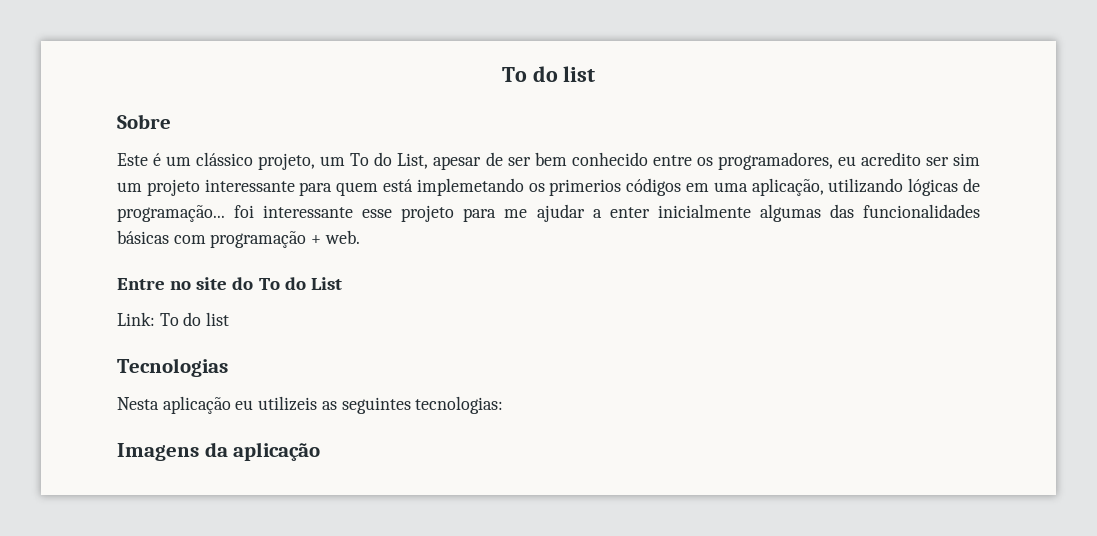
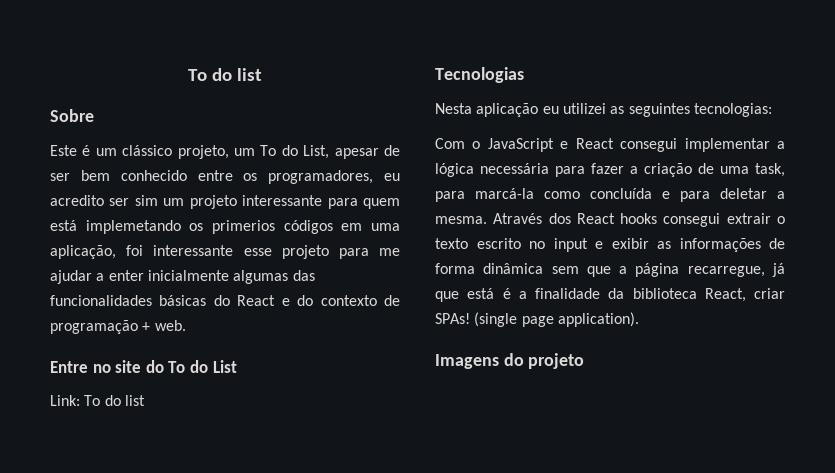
- Este é um clássico projeto, um To do List, apesar de ser bem conhecido entre os programadores, eu acredito ser sim um projeto interessante para quem está implemetando os primerios códigos em uma aplicação, utilizando lógicas de programação... foi interessante esse projeto para me ajudar a enter inicialmente algumas das funcionalidades básicas com programação + web.
+ Este é um clássico projeto, um To do List, apesar de ser bem conhecido entre os programadores, eu acredito ser sim um projeto interessante para quem está implemetando os primerios códigos em uma aplicação, foi interessante esse projeto para me ajudar a enter inicialmente algumas das funcionalidades básicas do React e do contexto de programação + web.
- Nesta aplicação eu utilizeis as seguintes tecnologias:
+ Nesta aplicação eu utilizei as seguintes tecnologias:
+ Com o JavaScript e React consegui implementar a lógica necessária para fazer a criação de uma task, para marcá-la como concluída e para deletar a mesma. Através dos React hooks consegui extrair o texto escrito no input e exibir as informações de forma dinâmica sem que a página recarregue, já que está é a finalidade da biblioteca React, criar SPAs! (single page application).
- Imagens da aplicação
+ Imagens do projeto

